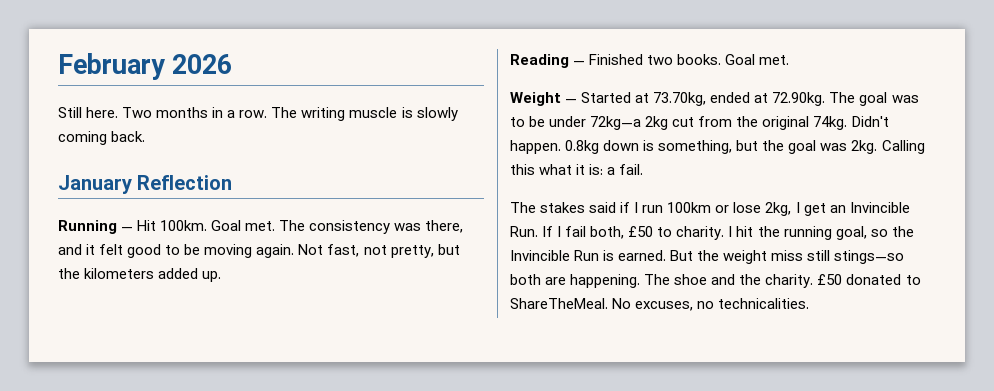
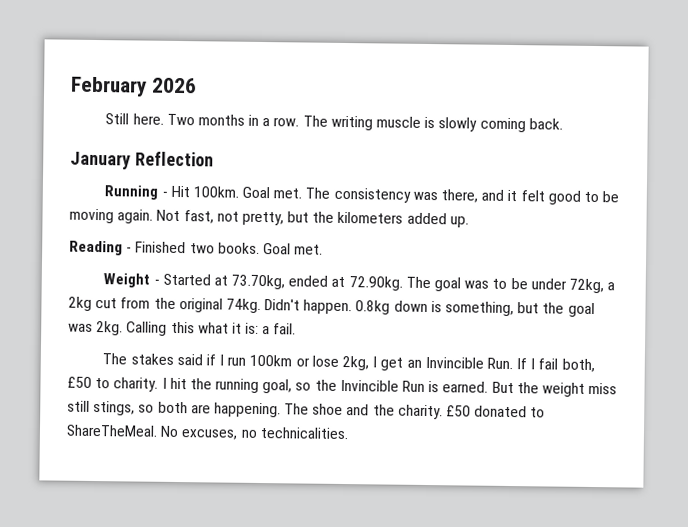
- Running — Hit 100km.
+ Running - Hit 100km.
- Reading — Finished two books.
+ Reading - Finished two books.
- Weight — Started at 73.70kg, ended at 72.90kg. The goal was to be under 72kg—a 2kg cut from the original 74kg.
+ Weight - Started at 73.70kg, ended at 72.90kg. The goal was to be under 72kg, a 2kg cut from the original 74kg.
- But the weight miss still stings—so both are happening.
+ But the weight miss still stings, so both are happening.

